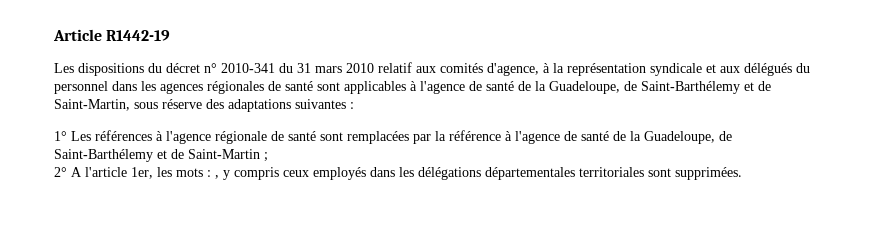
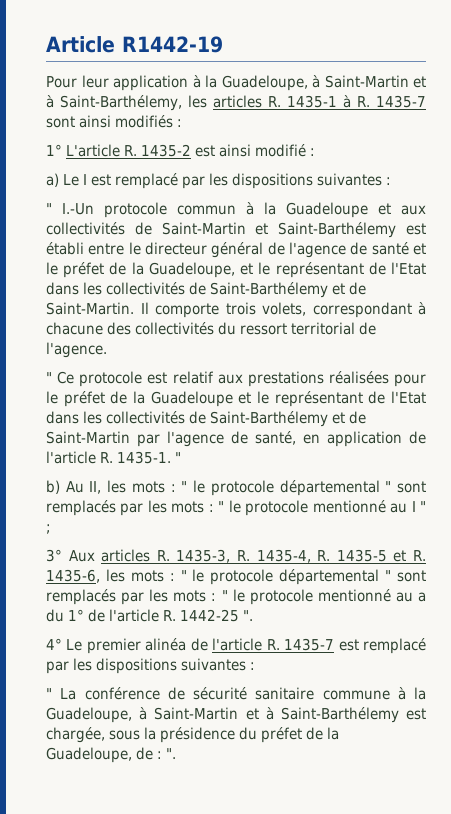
- Les dispositions du décret n° 2010-341 du 31 mars 2010 relatif aux comités d'agence, à la représentation syndicale et aux délégués du personnel dans les agences régionales de santé sont applicables à l'agence de santé de la Guadeloupe, de Saint-Barthélemy et de Saint-Martin, sous réserve des adaptations suivantes :
- 1° Les références à l'agence régionale de santé sont remplacées par la référence à l'agence de santé de la Guadeloupe, de Saint-Barthélemy et de Saint-Martin ;
- 2° A l'article 1er, les mots : , y compris ceux employés dans les délégations départementales territoriales sont supprimées.
+ Pour leur application à la Guadeloupe, à Saint-Martin et à Saint-Barthélemy, les articles R. 1435-1 à R. 1435-7 sont ainsi modifiés :
+ 1° L'article R. 1435-2 est ainsi modifié :
+ a) Le I est remplacé par les dispositions suivantes :
+ " I.-Un protocole commun à la Guadeloupe et aux collectivités de Saint-Martin et Saint-Barthélemy est établi entre le directeur général de l'agence de santé et le préfet de la Guadeloupe, et le représentant de l'Etat dans les collectivités de Saint-Barthélemy et de Saint-Martin. Il comporte trois volets, correspondant à chacune des collectivités du ressort territorial de l'agence.
+ " Ce protocole est relatif aux prestations réalisées pour le préfet de la Guadeloupe et le représentant de l'Etat dans les collectivités de Saint-Barthélemy et de Saint-Martin par l'agence de santé, en application de l'article R. 1435-1. "
+ b) Au II, les mots : " le protocole départemental " sont remplacés par les mots : " le protocole mentionné au I " ;
+ 3° Aux articles R. 1435-3, R. 1435-4, R. 1435-5 et R. 1435-6, les mots : " le protocole départemental " sont remplacés par les mots : " le protocole mentionné au a du 1° de l'article R. 1442-25 ".
+ 4° Le premier alinéa de l'article R. 1435-7 est remplacé par les dispositions suivantes :
+ " La conférence de sécurité sanitaire commune à la Guadeloupe, à Saint-Martin et à Saint-Barthélemy est chargée, sous la présidence du préfet de la Guadeloupe, de : ".

